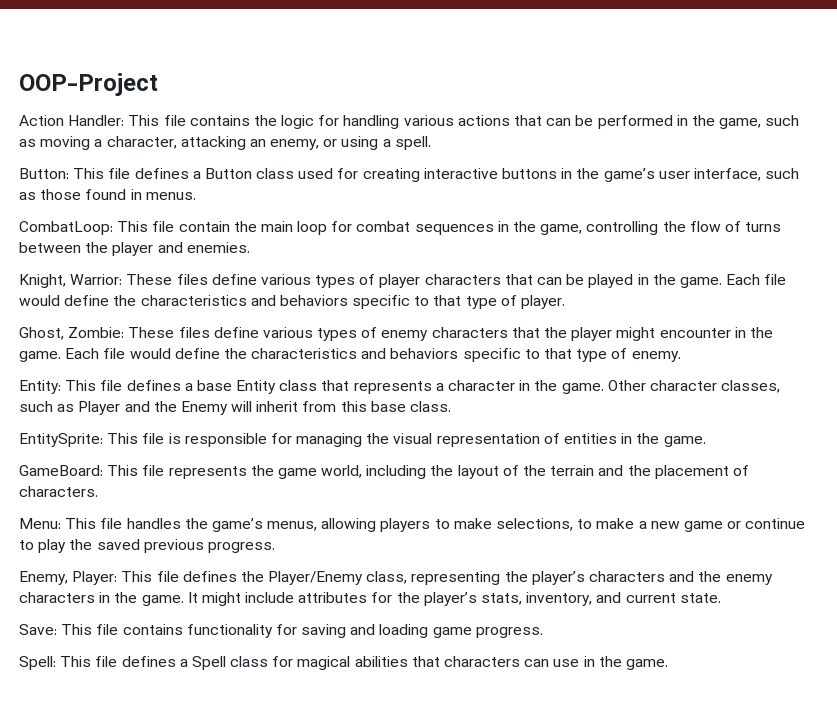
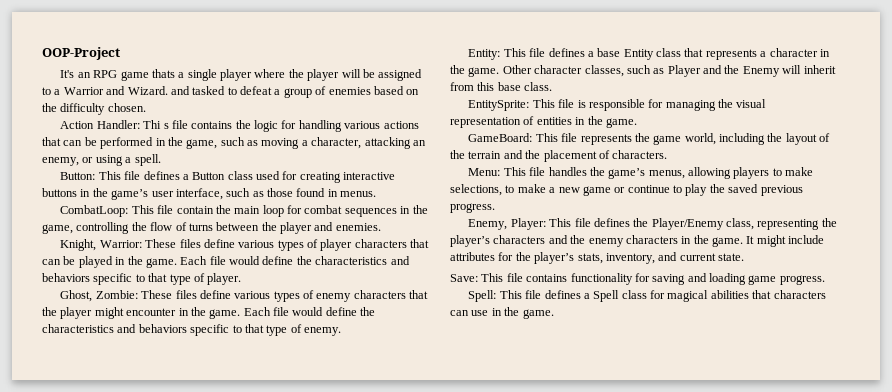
+ It's an RPG game thats a single player where the player will be assigned to a Warrior and Wizard. and tasked to defeat a group of enemies based on the difficulty chosen.
- Action Handler: This file contains the logic for handling various actions that can be performed in the game, such as moving a character, attacking an enemy, or using a spell.
+ Action Handler: Thi s file contains the logic for handling various actions that can be performed in the game, such as moving a character, attacking an enemy, or using a spell.

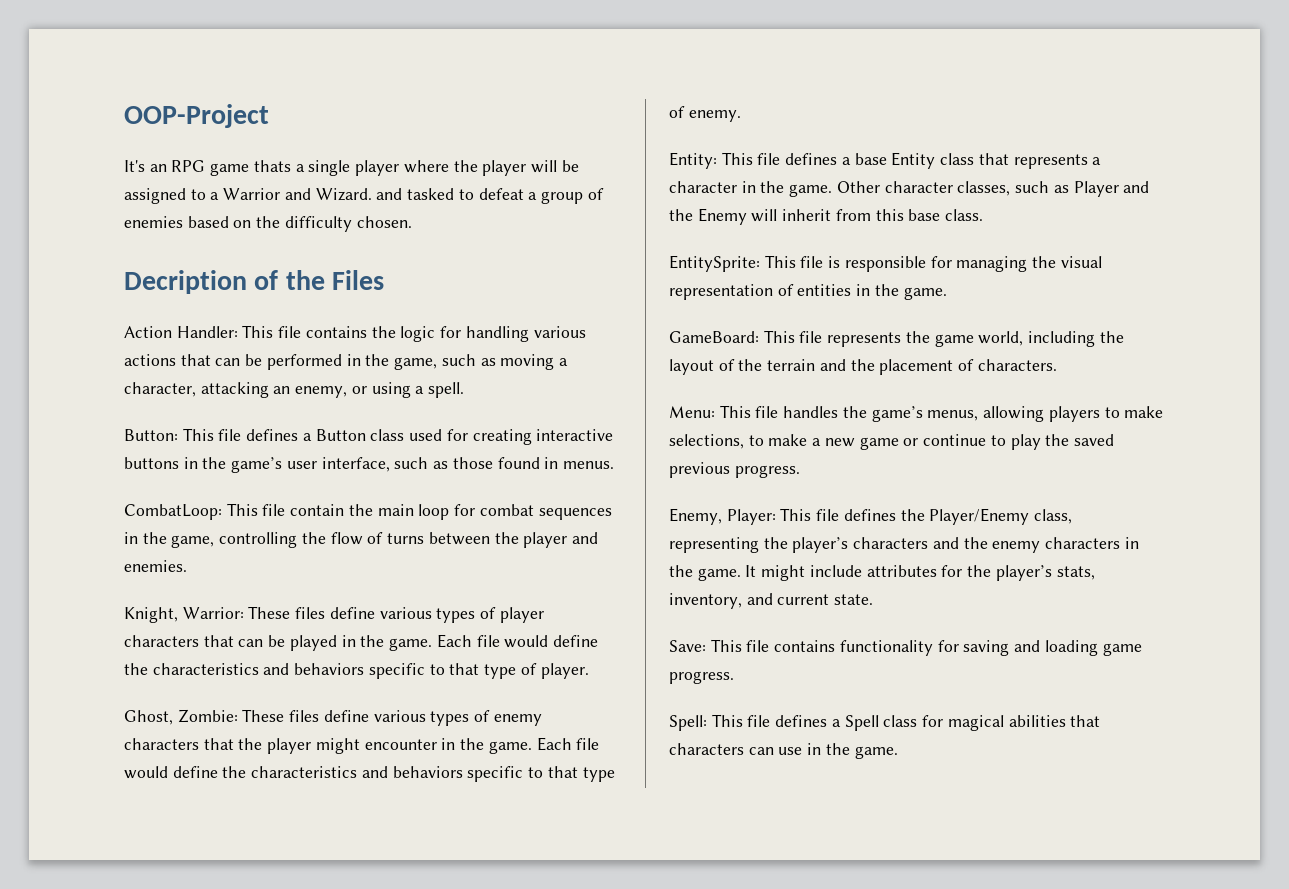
+ Decription of the Files
- Action Handler: Thi s file contains the logic for handling various actions that can be performed in the game, such as moving a character, attacking an enemy, or using a spell.
+ Action Handler: This file contains the logic for handling various actions that can be performed in the game, such as moving a character, attacking an enemy, or using a spell.

